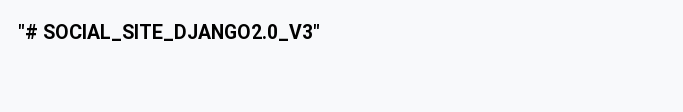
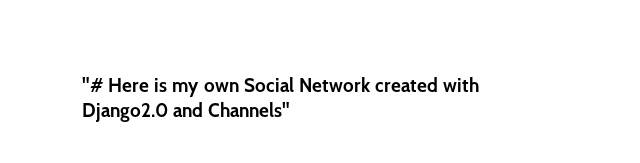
- "# SOCIAL_SITE_DJANGO2.0_V3"
+ "# Here is my own Social Network created with Django2.0 and Channels"

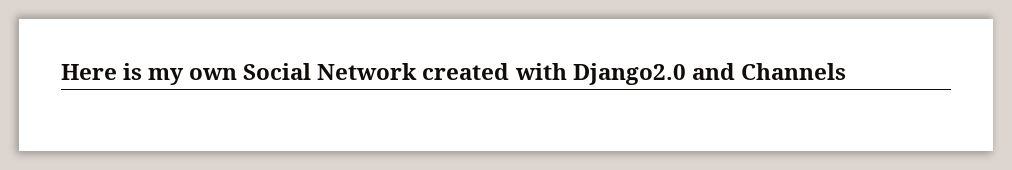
- "# Here is my own Social Network created with Django2.0 and Channels"
+ Here is my own Social Network created with Django2.0 and Channels

